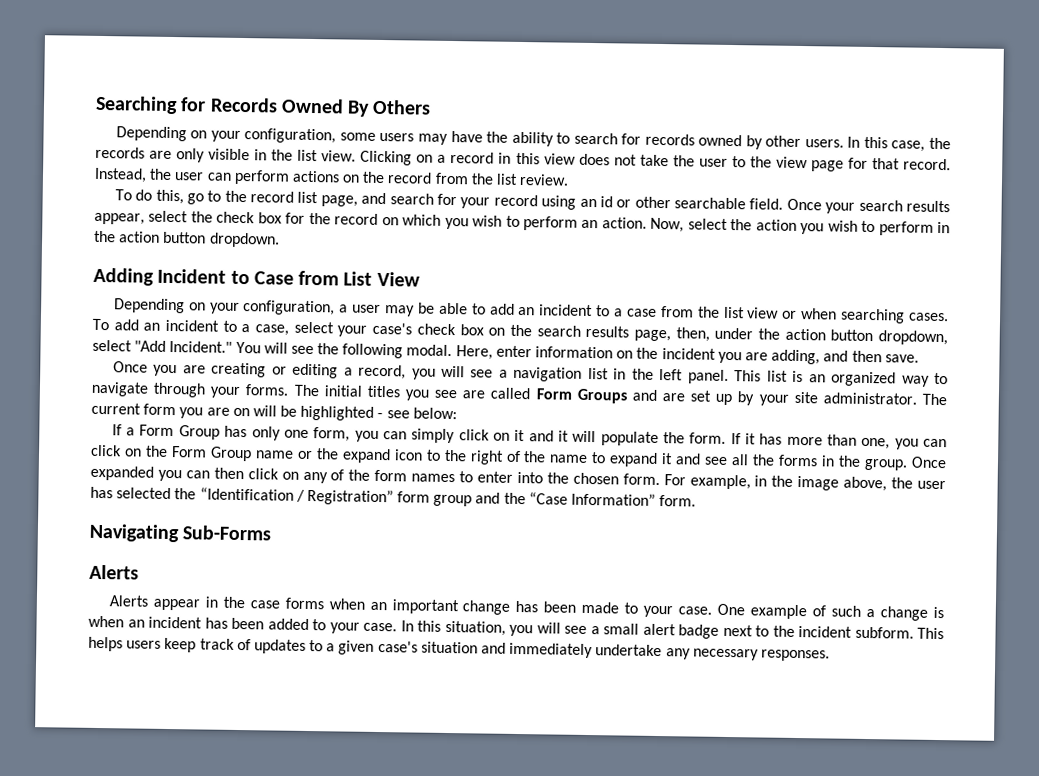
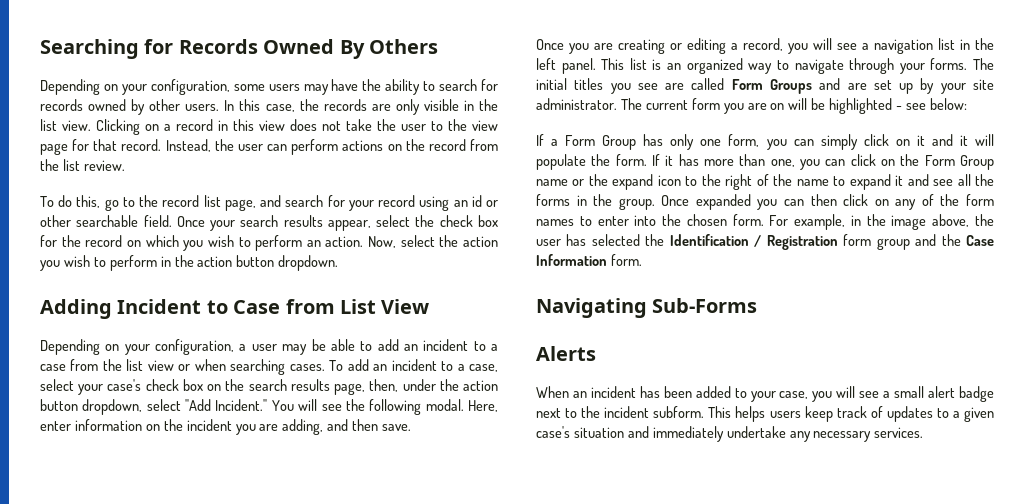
- For example, in the image above, the user has selected the “Identification / Registration” form group and the “Case Information” form.
+ For example, in the image above, the user has selected the Identification / Registration form group and the Case Information form.
- Alerts appear in the case forms when an important change has been made to your case. One example of such a change is when an incident has been added to your case. In this situation, you will see a small alert badge next to the incident subform.
+ When an incident has been added to your case, you will see a small alert badge next to the incident subform.
- This helps users keep track of updates to a given case's situation and immediately undertake any necessary responses.
+ This helps users keep track of updates to a given case's situation and immediately undertake any necessary services.

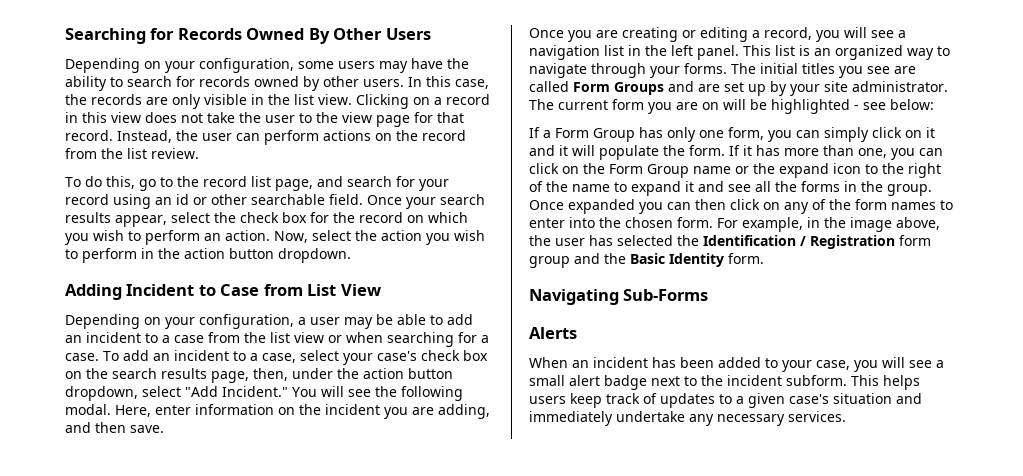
- Searching for Records Owned By Others
+ Searching for Records Owned By Other Users
- Depending on your configuration, a user may be able to add an incident to a case from the list view or when searching cases.
+ Depending on your configuration, a user may be able to add an incident to a case from the list view or when searching for a case.
- For example, in the image above, the user has selected the Identification / Registration form group and the Case Information form.
+ For example, in the image above, the user has selected the Identification / Registration form group and the Basic Identity form.

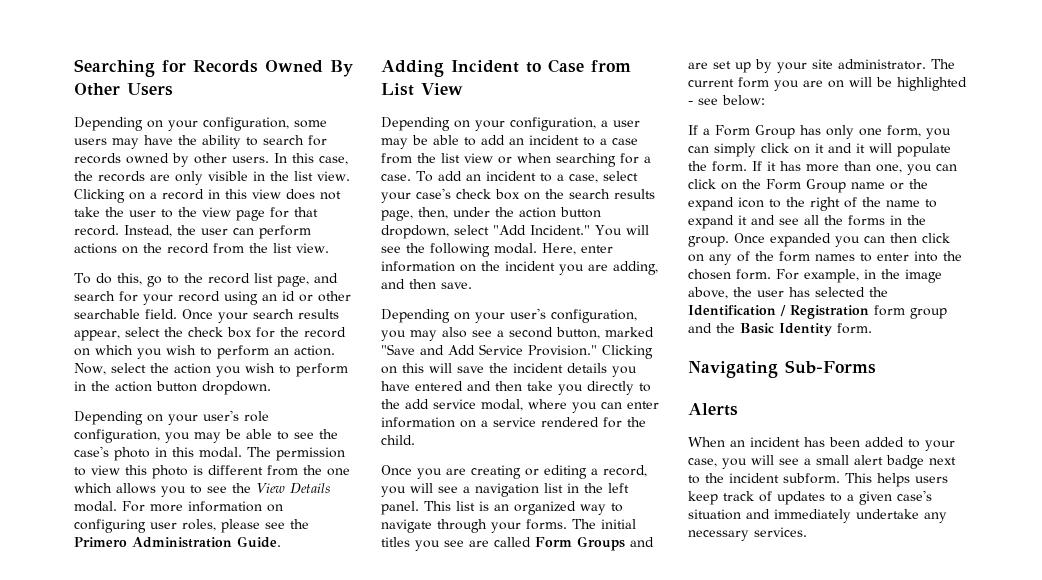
- Instead, the user can perform actions on the record from the list review.
+ Instead, the user can perform actions on the record from the list view.
+ Depending on your user's role configuration, you may be able to see the case's photo in this modal. The permission to view this photo is different from the one which allows you to see the View Details modal. For more information on configuring user roles, please see the Primero Administration Guide.
+ Depending on your user's configuration, you may also see a second button, marked "Save and Add Service Provision." Clicking on this will save the incident details you have entered and then take you directly to the add service modal, where you can enter information on a service rendered for the child.

